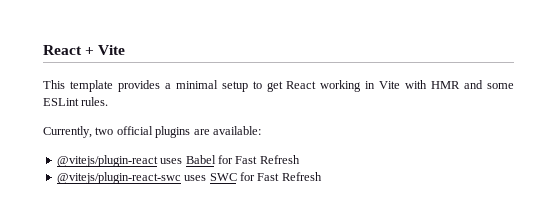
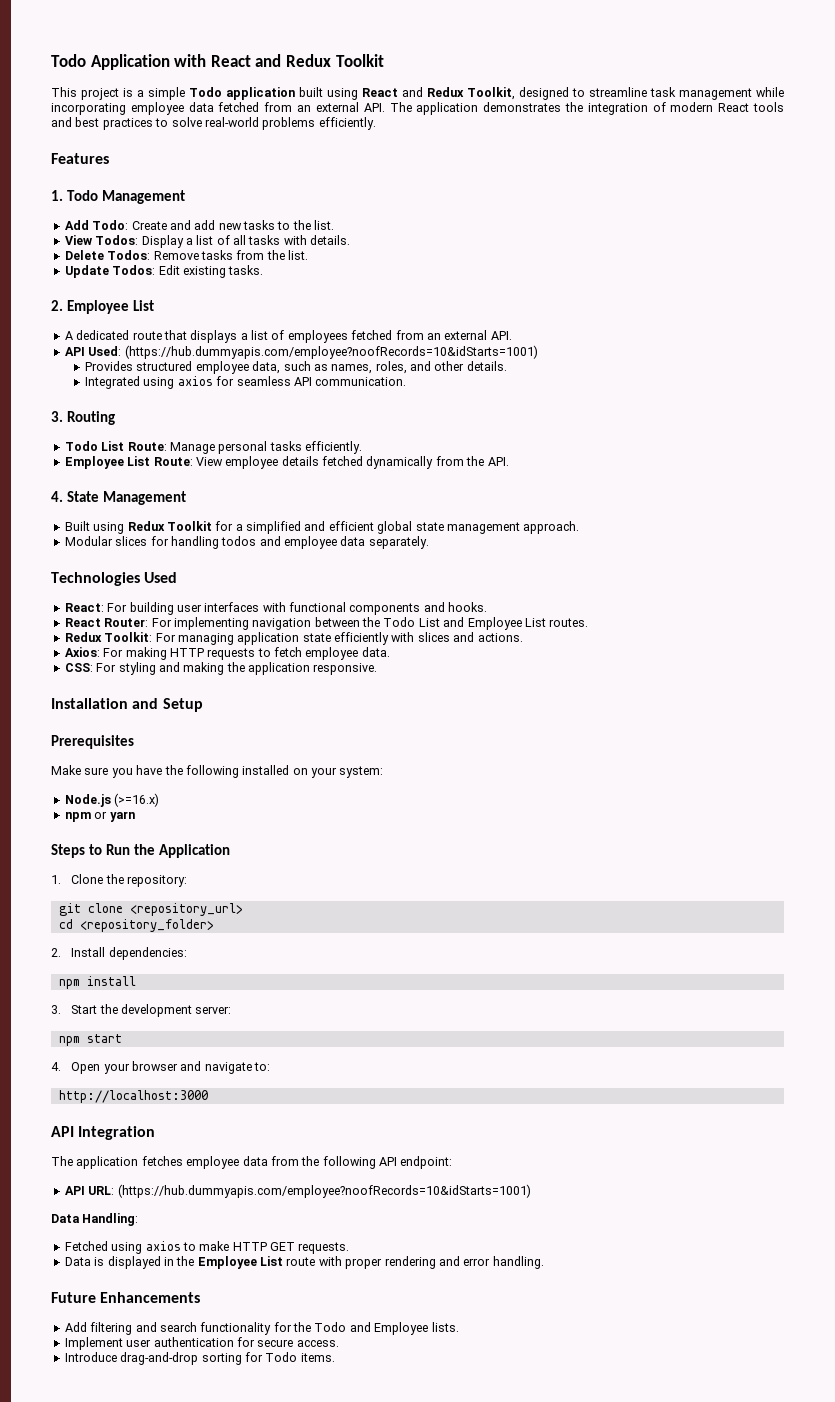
- React + Vite
- This template provides a minimal setup to get React working in Vite with HMR and some ESLint rules.
- Currently, two official plugins are available:
- @vitejs/plugin-react uses Babel for Fast Refresh
- @vitejs/plugin-react-swc uses SWC for Fast Refresh
+ Todo Application with React and Redux Toolkit
+ This project is a simple Todo application built using React and Redux Toolkit, designed to streamline task management while incorporating employee data fetched from an external API. The application demonstrates the integration of modern React tools and best practices to solve real-world problems efficiently.
+ Features
+ 1. Todo Management
+ Add Todo: Create and add new tasks to the list.
+ View Todos: Display a list of all tasks with details.
+ Delete Todos: Remove tasks from the list.
+ Update Todos: Edit existing tasks.
+ 2. Employee List
+ A dedicated route that displays a list of employees fetched from an external API.
+ API Used: (https://hub.dummyapis.com/employee?noofRecords=10&idStarts=1001)
+ Provides structured employee data, such as names, roles, and other details.
+ Integrated using axios for seamless API communication.
+ 3. Routing
+ Todo List Route: Manage personal tasks efficiently.
+ Employee List Route: View employee details fetched dynamically from the API.
+ 4. State Management
+ Built using Redux Toolkit for a simplified and efficient global state management approach.
+ Modular slices for handling todos and employee data separately.
+ Technologies Used
+ React: For building user interfaces with functional components and hooks.
+ React Router: For implementing navigation between the Todo List and Employee List routes.
+ Redux Toolkit: For managing application state efficiently with slices and actions.
+ Axios: For making HTTP requests to fetch employee data.
+ CSS: For styling and making the application responsive.
+ Installation and Setup
+ Prerequisites
+ Make sure you have the following installed on your system:
+ Node.js (>=16.x)
+ npm or yarn
+ Steps to Run the Application
+ 1. Clone the repository:
+ git clone <repository_url>
+ cd <repository_folder>
+ 2. Install dependencies:
+ npm install
+ 3. Start the development server:
+ npm start
+ 4. Open your browser and navigate to:
+ http://localhost:3000
+ API Integration
+ The application fetches employee data from the following API endpoint:
+ API URL: (https://hub.dummyapis.com/employee?noofRecords=10&idStarts=1001)
+ Data Handling:
+ Fetched using axios to make HTTP GET requests.
+ Data is displayed in the Employee List route with proper rendering and error handling.
+ Future Enhancements
+ Add filtering and search functionality for the Todo and Employee lists.
+ Implement user authentication for secure access.
+ Introduce drag-and-drop sorting for Todo items.

